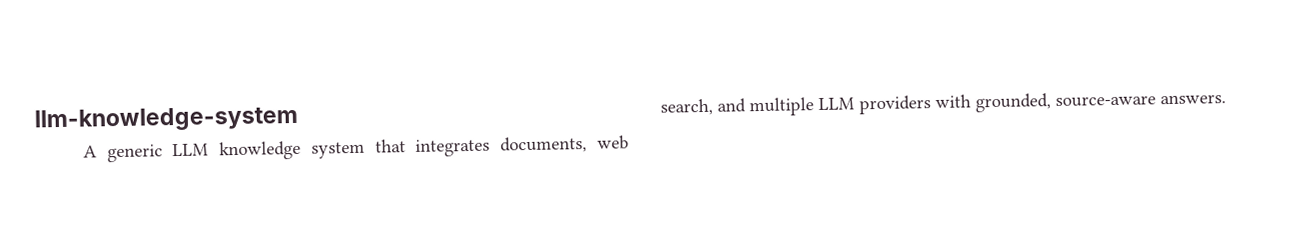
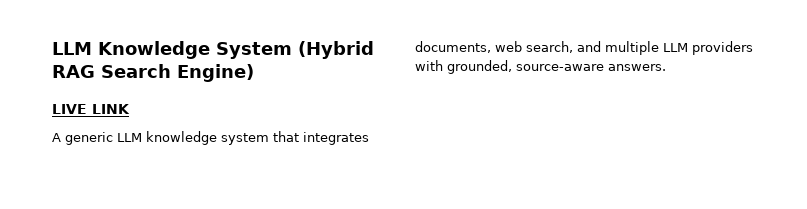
- llm-knowledge-system
+ LLM Knowledge System (Hybrid RAG Search Engine)
+ LIVE LINK

